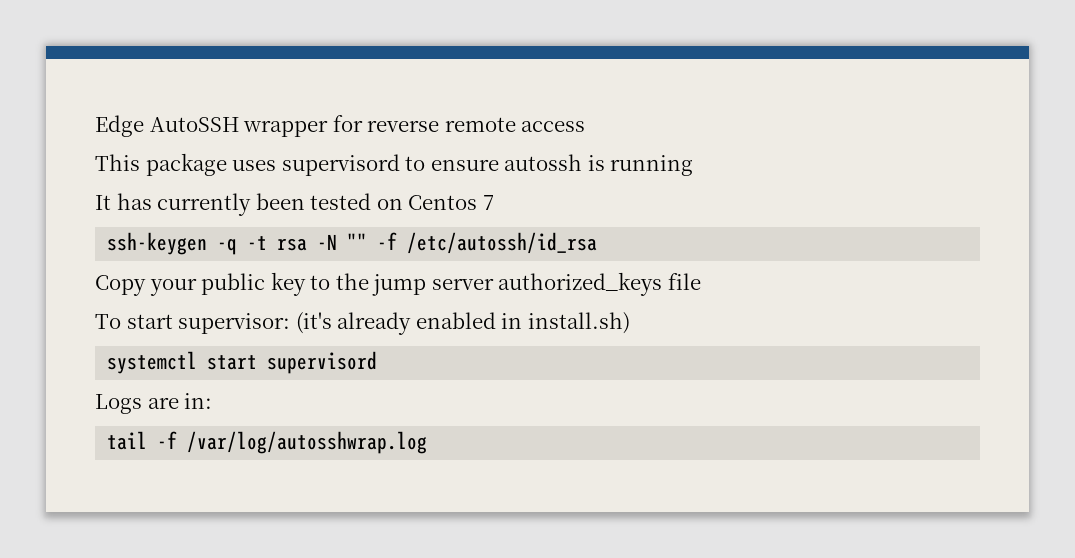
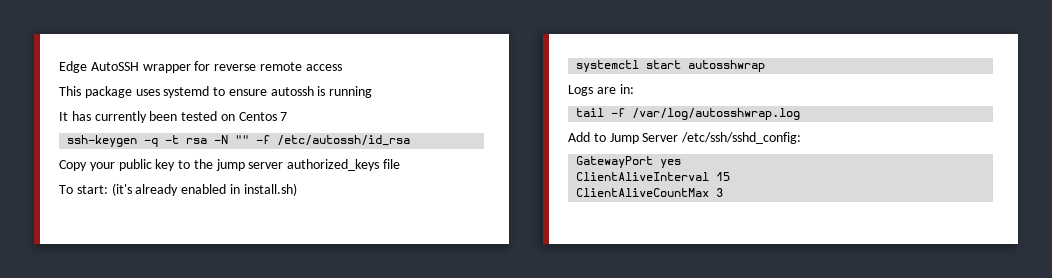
- This package uses supervisord to ensure autossh is running
+ This package uses systemd to ensure autossh is running
- To start supervisor: (it's already enabled in install.sh)
+ To start: (it's already enabled in install.sh)
- systemctl start supervisord
+ systemctl start autosshwrap
+ Add to Jump Server /etc/ssh/sshd_config:
+ GatewayPort yes
+ ClientAliveInterval 15
+ ClientAliveCountMax 3

